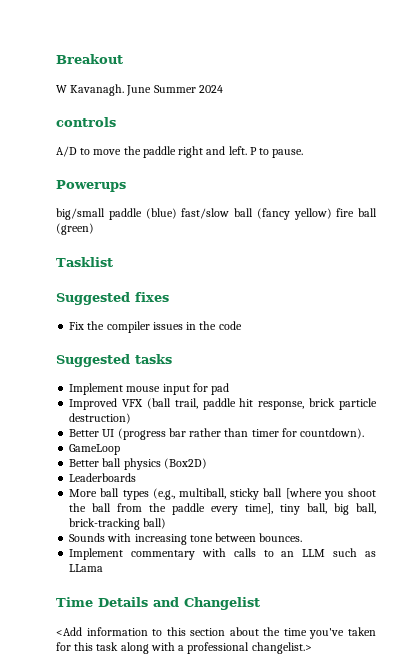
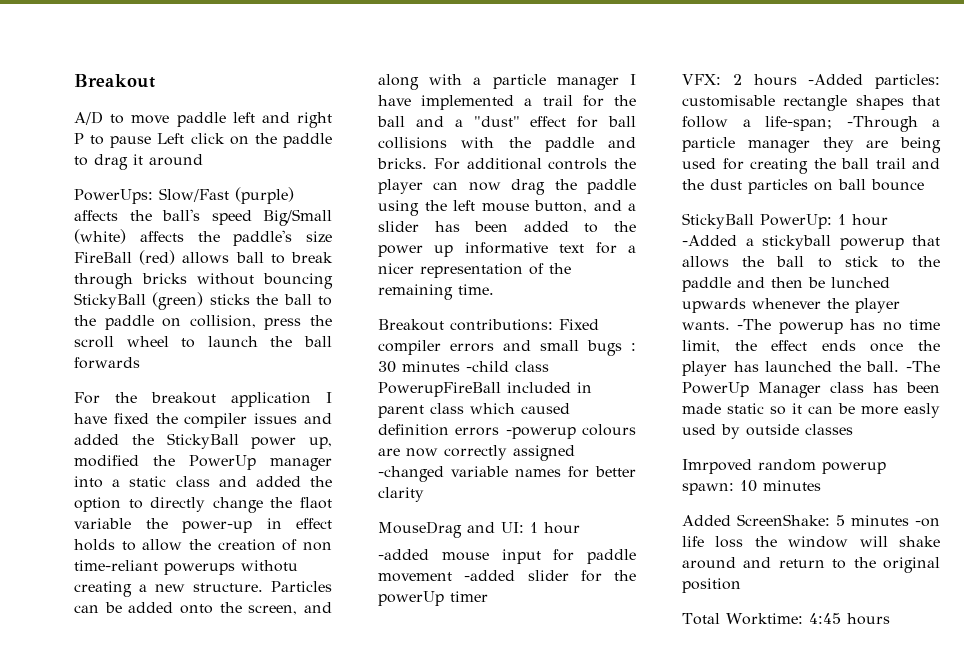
- W Kavanagh. June Summer 2024
- controls
- A/D to move the paddle right and left. P to pause.
- Powerups
- big/small paddle (blue) fast/slow ball (fancy yellow) fire ball (green)
- Tasklist
- Suggested fixes
- Fix the compiler issues in the code
- Suggested tasks
- Implement mouse input for pad
- Improved VFX (ball trail, paddle hit response, brick particle destruction)
- Better UI (progress bar rather than timer for countdown).
- GameLoop
- Better ball physics (Box2D)
- Leaderboards
- More ball types (e.g., multiball, sticky ball [where you shoot the ball from the paddle every time], tiny ball, big ball, brick-tracking ball)
- Sounds with increasing tone between bounces.
- Implement commentary with calls to an LLM such as LLama
- Time Details and Changelist
- <Add information to this section about the time you've taken for this task along with a professional changelist.>
+ A/D to move paddle left and right P to pause Left click on the paddle to drag it around
+ PowerUps: Slow/Fast (purple) affects the ball's speed Big/Small (white) affects the paddle's size FireBall (red) allows ball to break through bricks without bouncing StickyBall (green) sticks the ball to the paddle on collision, press the scroll wheel to launch the ball forwards
+ For the breakout application I have fixed the compiler issues and added the StickyBall power up, modified the PowerUp manager into a static class and added the option to directly change the flaot variable the power-up in effect holds to allow the creation of non time-reliant powerups withotu creating a new structure. Particles can be added onto the screen, and along with a particle manager I have implemented a trail for the ball and a "dust" effect for ball collisions with the paddle and bricks. For additional controls the player can now drag the paddle using the left mouse button, and a slider has been added to the power up informative text for a nicer representation of the remaining time.
+ Breakout contributions: Fixed compiler errors and small bugs : 30 minutes -child class PowerupFireBall included in parent class which caused definition errors -powerup colours are now correctly assigned -changed variable names for better clarity
+ MouseDrag and UI: 1 hour
+ -added mouse input for paddle movement -added slider for the powerUp timer
+ VFX: 2 hours -Added particles: customisable rectangle shapes that follow a life-span; -Through a particle manager they are being used for creating the ball trail and the dust particles on ball bounce
+ StickyBall PowerUp: 1 hour -Added a stickyball powerup that allows the ball to stick to the paddle and then be lunched upwards whenever the player wants. -The powerup has no time limit, the effect ends once the player has launched the ball. -The PowerUp Manager class has been made static so it can be more easly used by outside classes
+ Imrpoved random powerup spawn: 10 minutes
+ Added ScreenShake: 5 minutes -on life loss the window will shake around and return to the original position
+ Total Worktime: 4:45 hours

